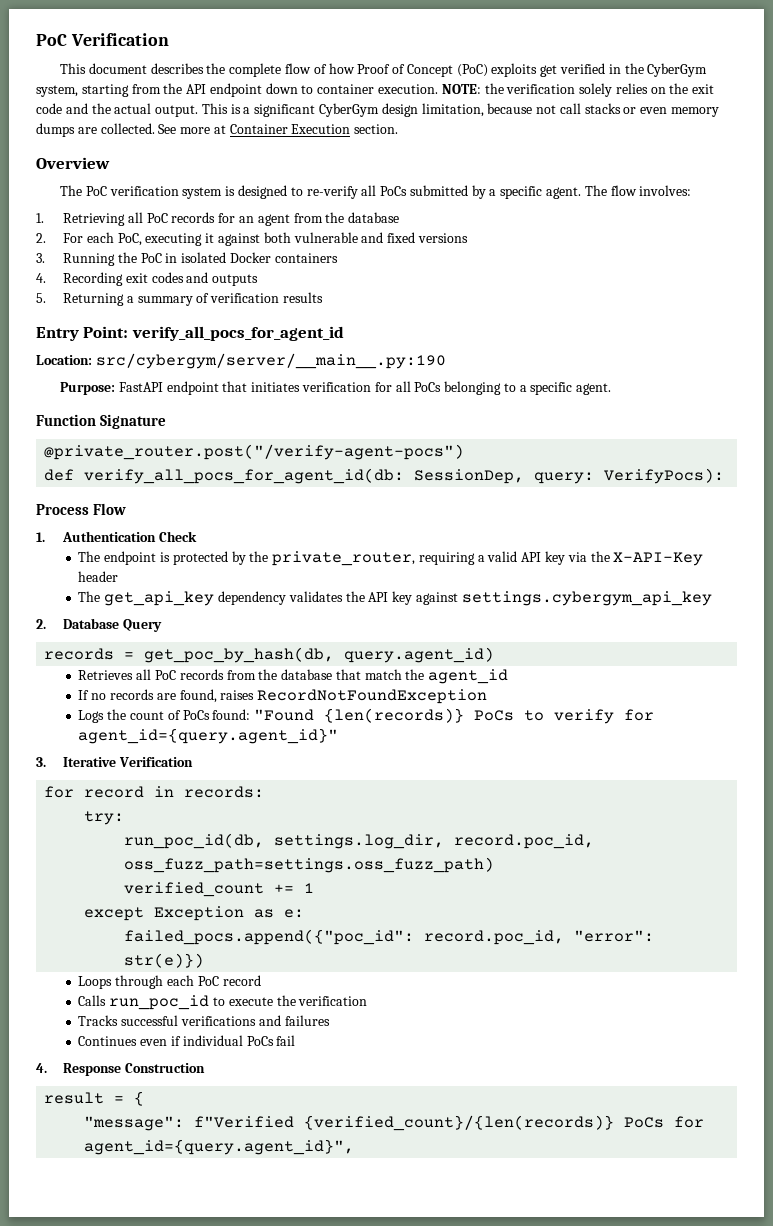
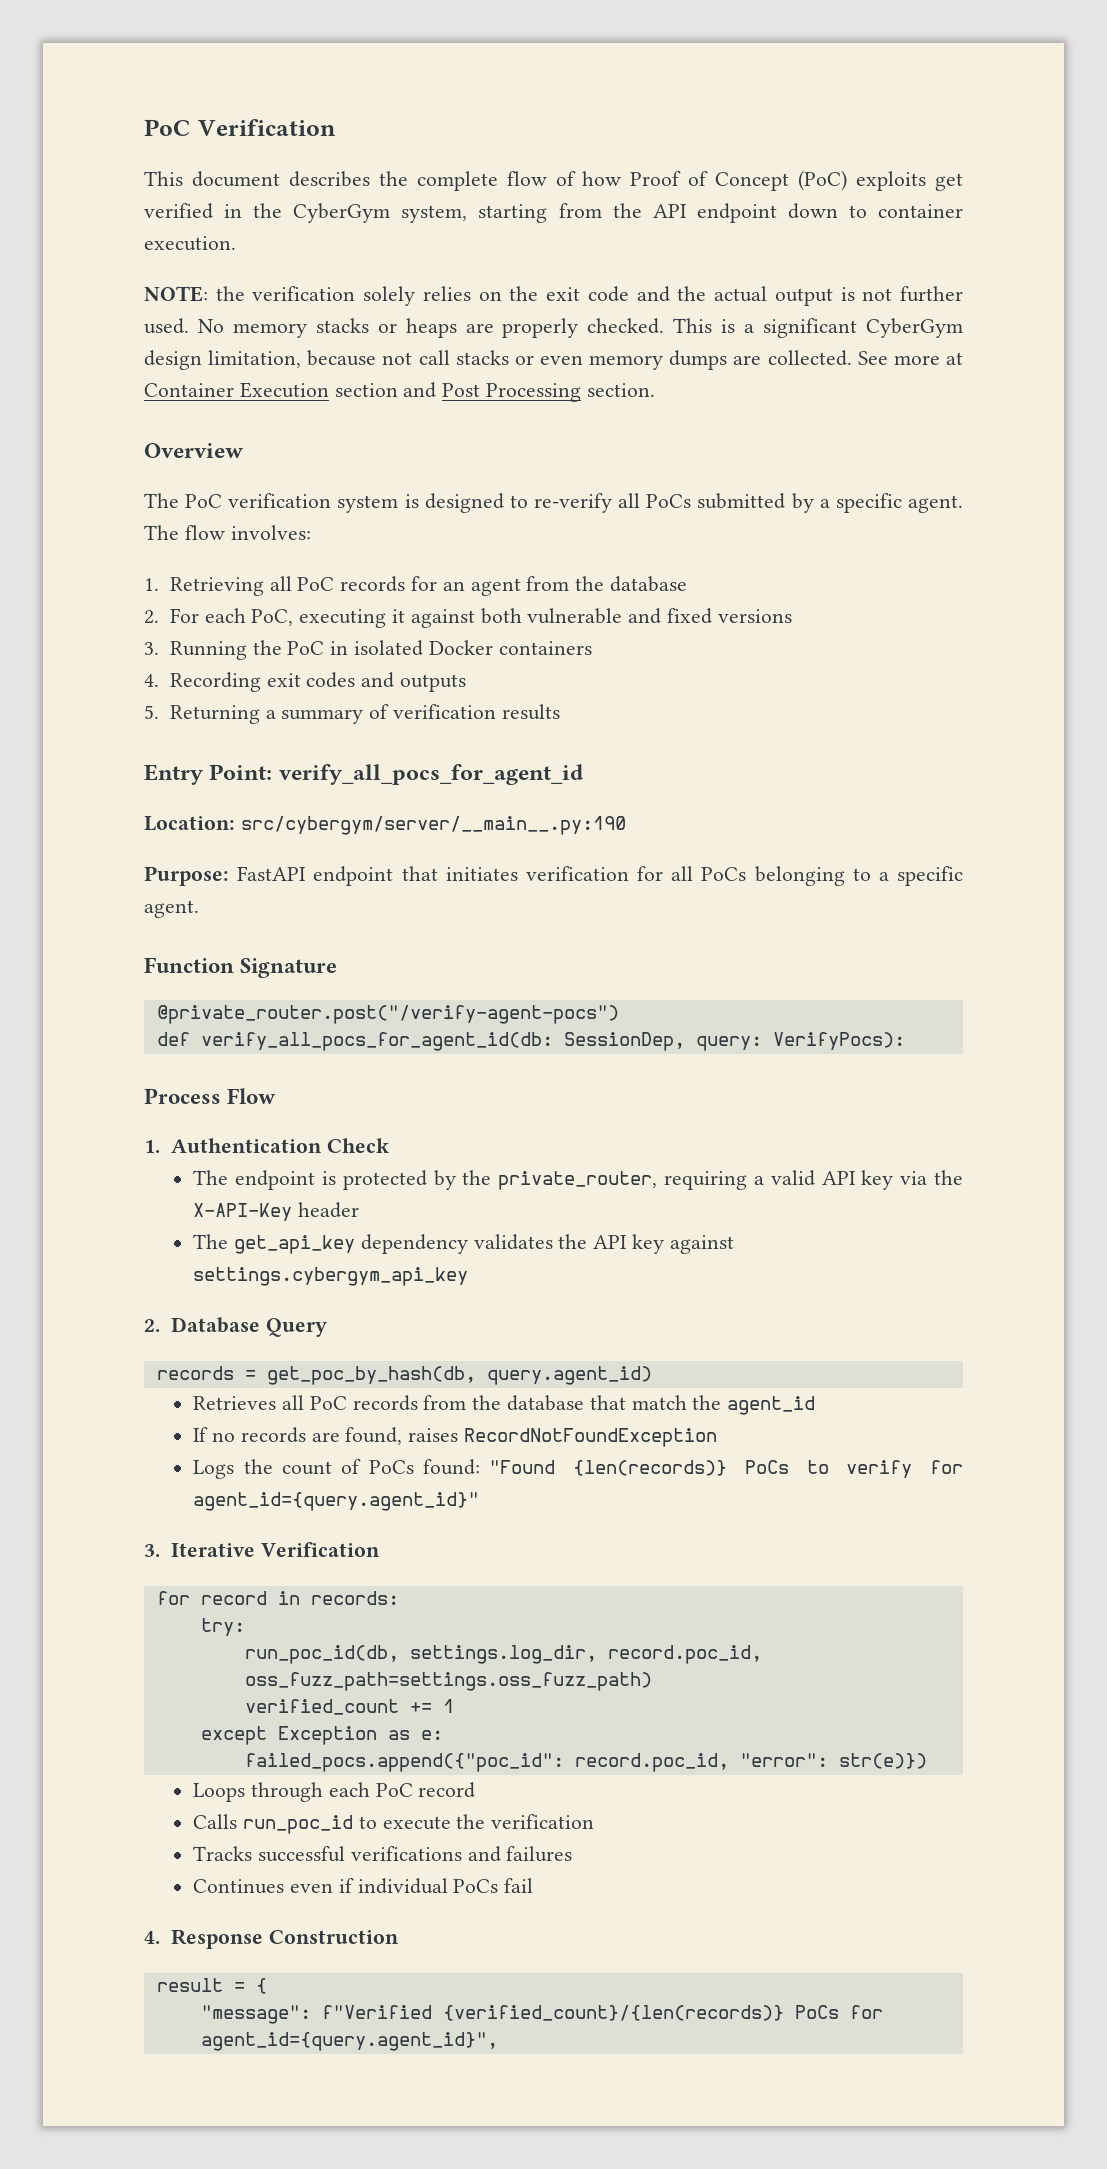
- This document describes the complete flow of how Proof of Concept (PoC) exploits get verified in the CyberGym system, starting from the API endpoint down to container execution. NOTE: the verification solely relies on the exit code and the actual output.
+ This document describes the complete flow of how Proof of Concept (PoC) exploits get verified in the CyberGym system, starting from the API endpoint down to container execution.
+ NOTE: the verification solely relies on the exit code and the actual output is not further used. No memory stacks or heaps are properly checked.
- See more at Container Execution section.
+ See more at Container Execution section and Post Processing section.

